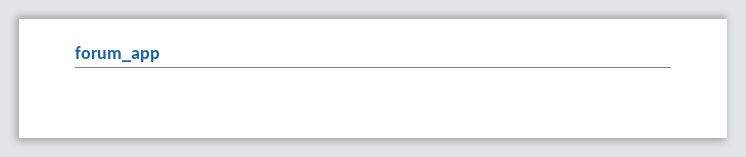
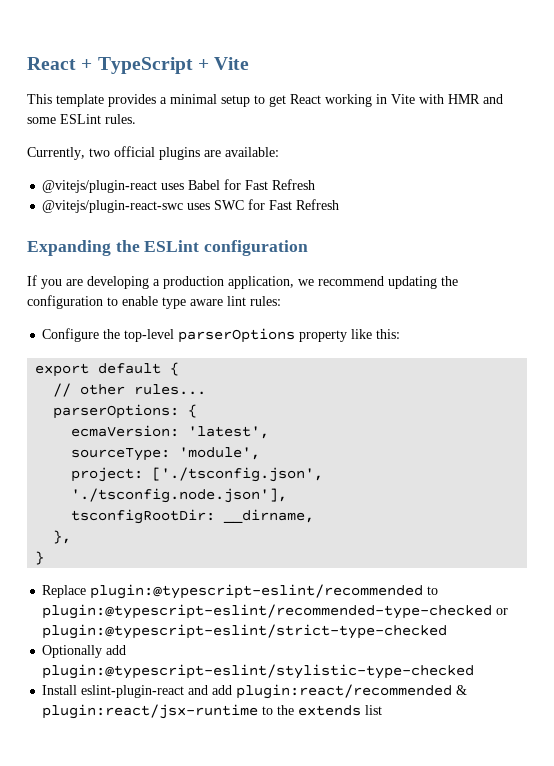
- forum_app
+ React + TypeScript + Vite
+ This template provides a minimal setup to get React working in Vite with HMR and some ESLint rules.
+ Currently, two official plugins are available:
+ @vitejs/plugin-react uses Babel for Fast Refresh
+ @vitejs/plugin-react-swc uses SWC for Fast Refresh
+ Expanding the ESLint configuration
+ If you are developing a production application, we recommend updating the configuration to enable type aware lint rules:
+ Configure the top-level parserOptions property like this:
+ export default {
+ // other rules...
+ parserOptions: {
+ ecmaVersion: 'latest',
+ sourceType: 'module',
+ project: ['./tsconfig.json', './tsconfig.node.json'],
+ tsconfigRootDir: __dirname,
+ },
+ }
+ Replace plugin:@typescript-eslint/recommended to plugin:@typescript-eslint/recommended-type-checked or plugin:@typescript-eslint/strict-type-checked
+ Optionally add plugin:@typescript-eslint/stylistic-type-checked
+ Install eslint-plugin-react and add plugin:react/recommended & plugin:react/jsx-runtime to the extends list

